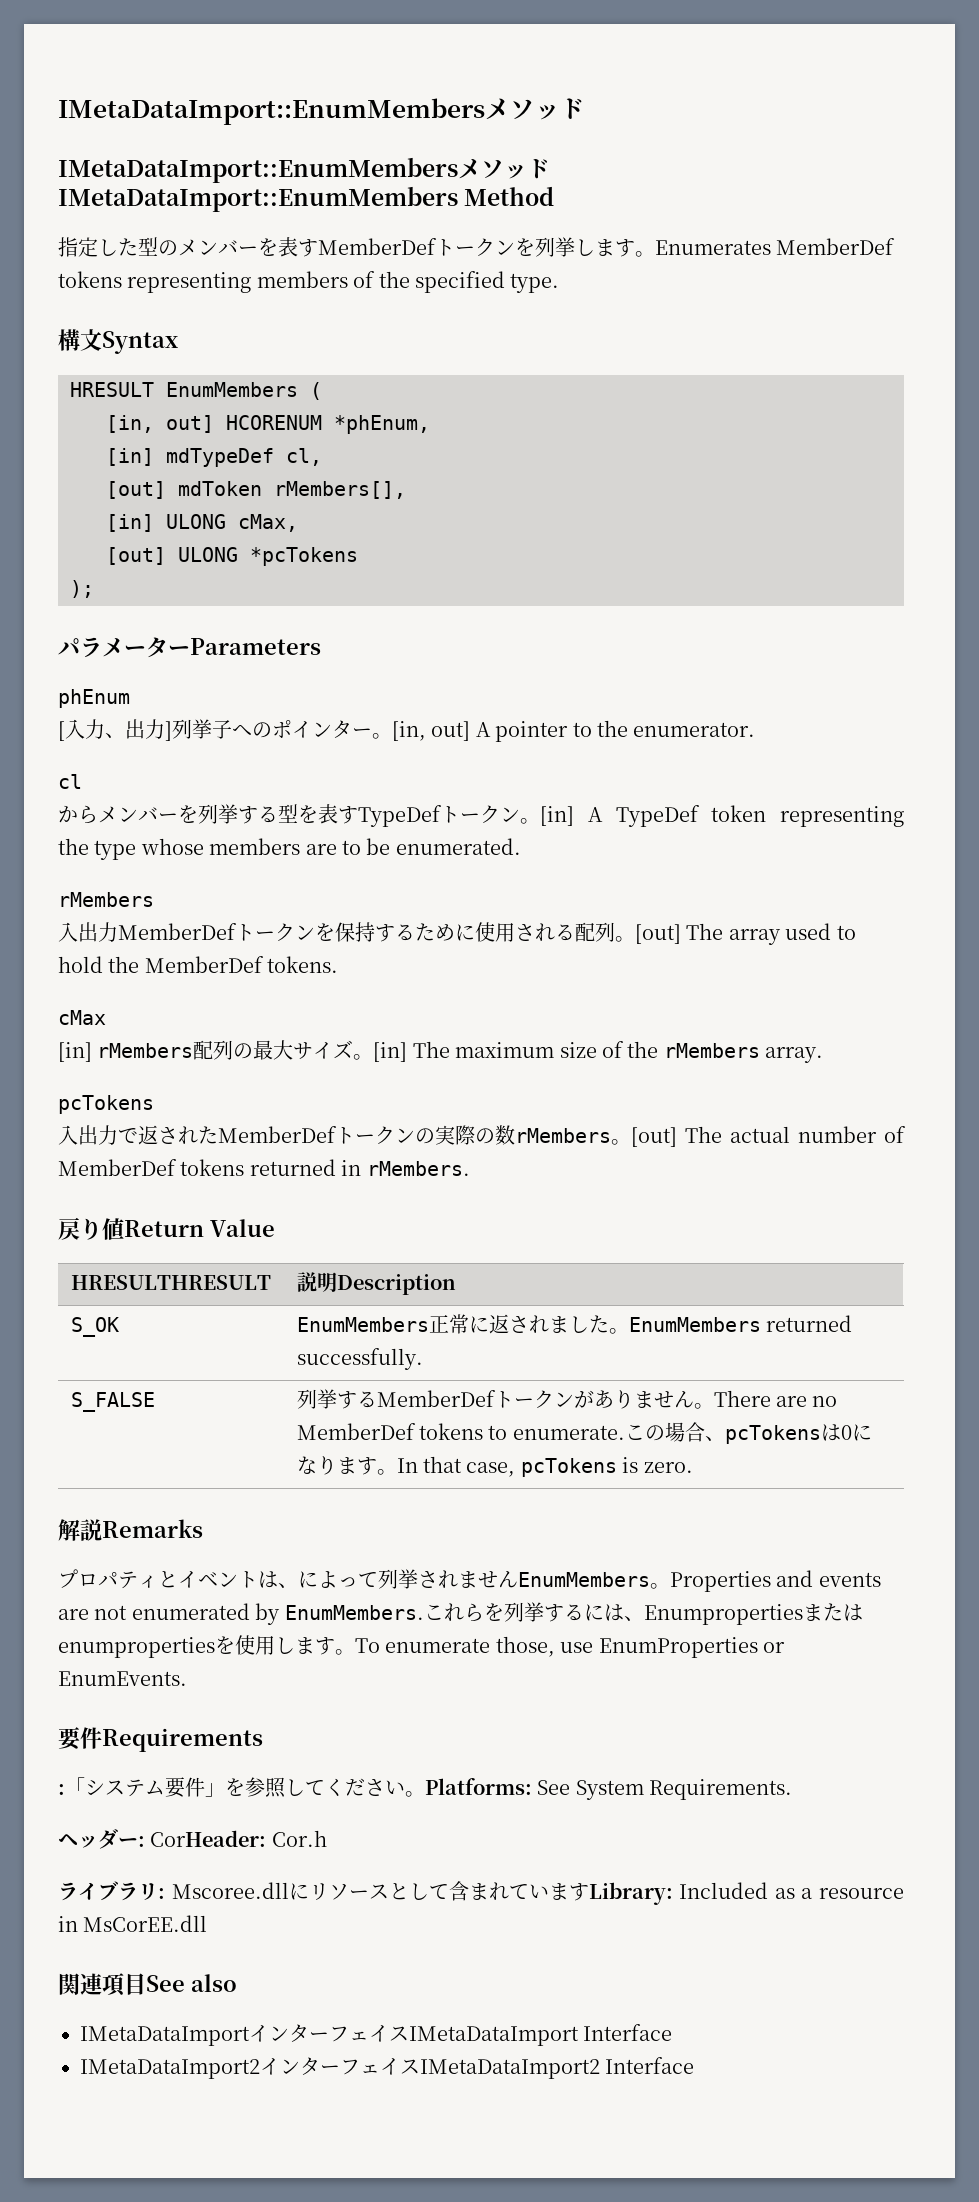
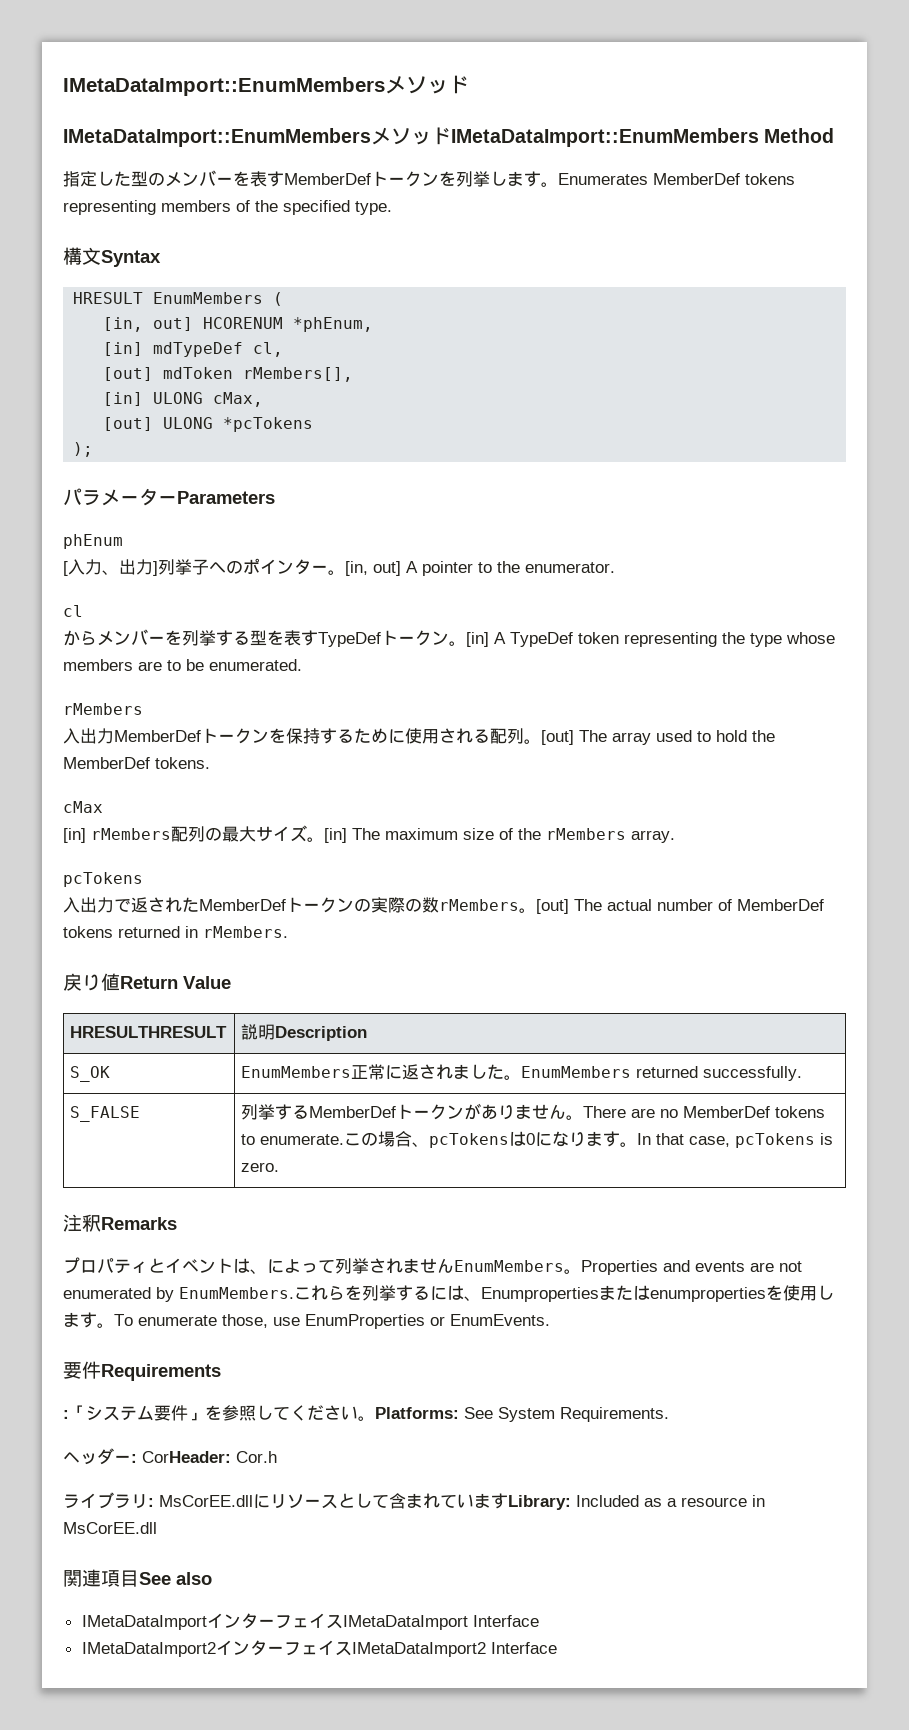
- 解説Remarks
+ 注釈Remarks
- ライブラリ: Mscoree.dllにリソースとして含まれていますLibrary: Included as a resource in MsCorEE.dll
+ ライブラリ: MsCorEE.dllにリソースとして含まれていますLibrary: Included as a resource in MsCorEE.dll

